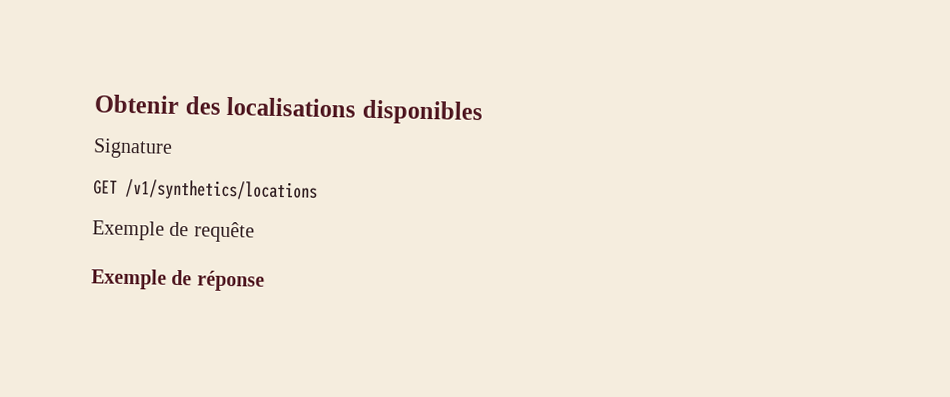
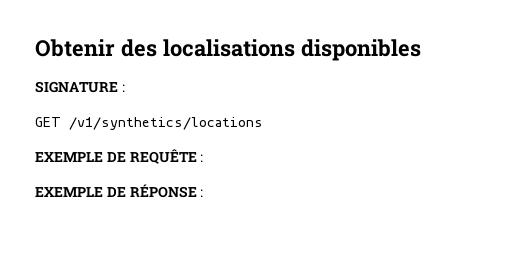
- Signature
+ SIGNATURE :
- Exemple de requête
- Exemple de réponse
+ EXEMPLE DE REQUÊTE :
+ EXEMPLE DE RÉPONSE :

